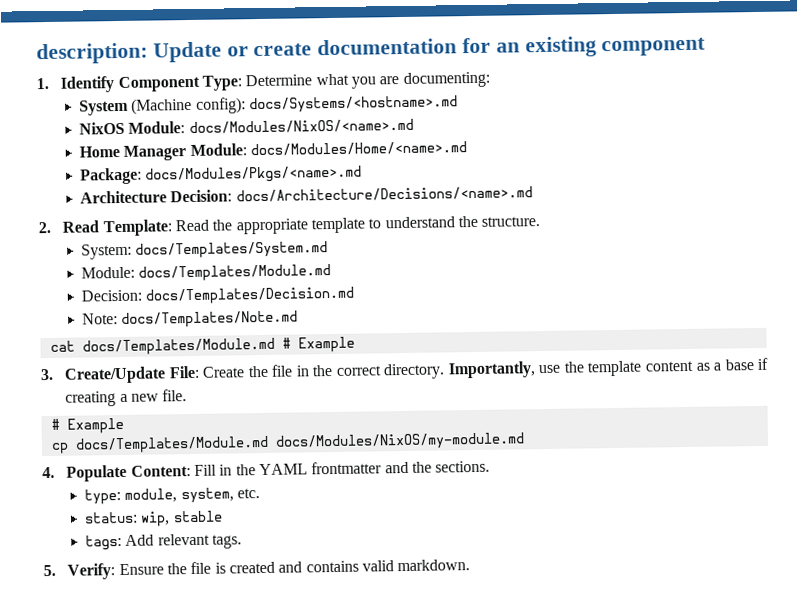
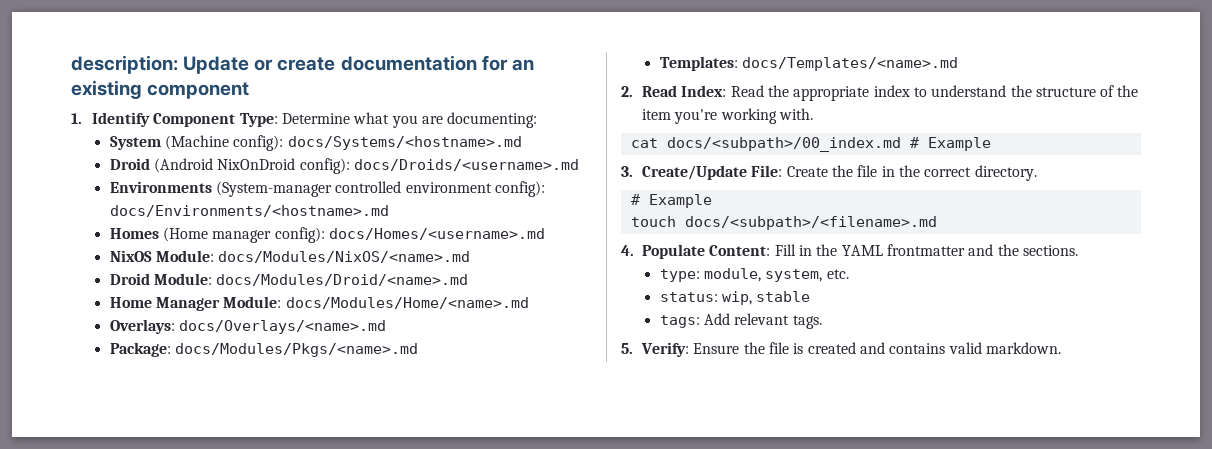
+ Droid (Android NixOnDroid config): docs/Droids/<username>.md
+ Environments (System-manager controlled environment config): docs/Environments/<hostname>.md
+ Homes (Home manager config): docs/Homes/<username>.md
+ Droid Module: docs/Modules/Droid/<name>.md
+ Overlays: docs/Overlays/<name>.md
- Architecture Decision: docs/Architecture/Decisions/<name>.md
+ Templates: docs/Templates/<name>.md
- 2. Read Template: Read the appropriate template to understand the structure.
- System: docs/Templates/System.md
- Module: docs/Templates/Module.md
- Decision: docs/Templates/Decision.md
- Note: docs/Templates/Note.md
+ 2. Read Index: Read the appropriate index to understand the structure of the item you're working with.
- cat docs/Templates/Module.md # Example
+ cat docs/<subpath>/00_index.md # Example
- 3. Create/Update File: Create the file in the correct directory. Importantly, use the template content as a base if creating a new file.
+ 3. Create/Update File: Create the file in the correct directory.
  # Example
- cp docs/Templates/Module.md docs/Modules/NixOS/my-module.md
+ touch docs/<subpath>/<filename>.md

